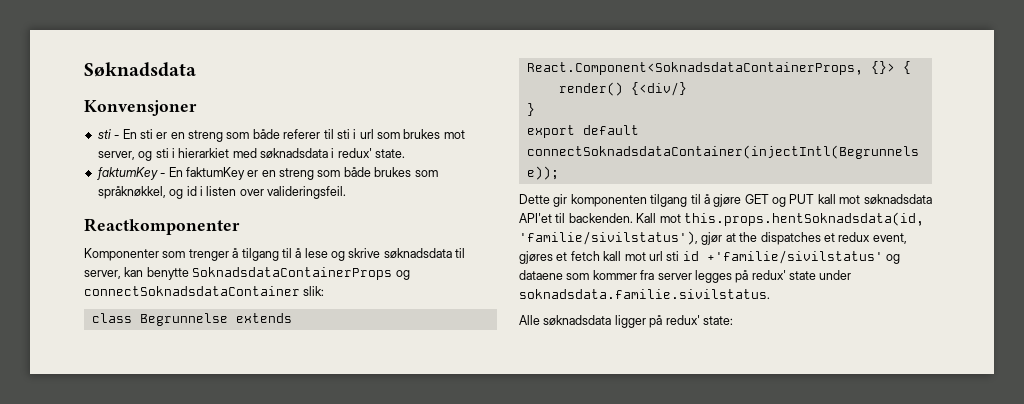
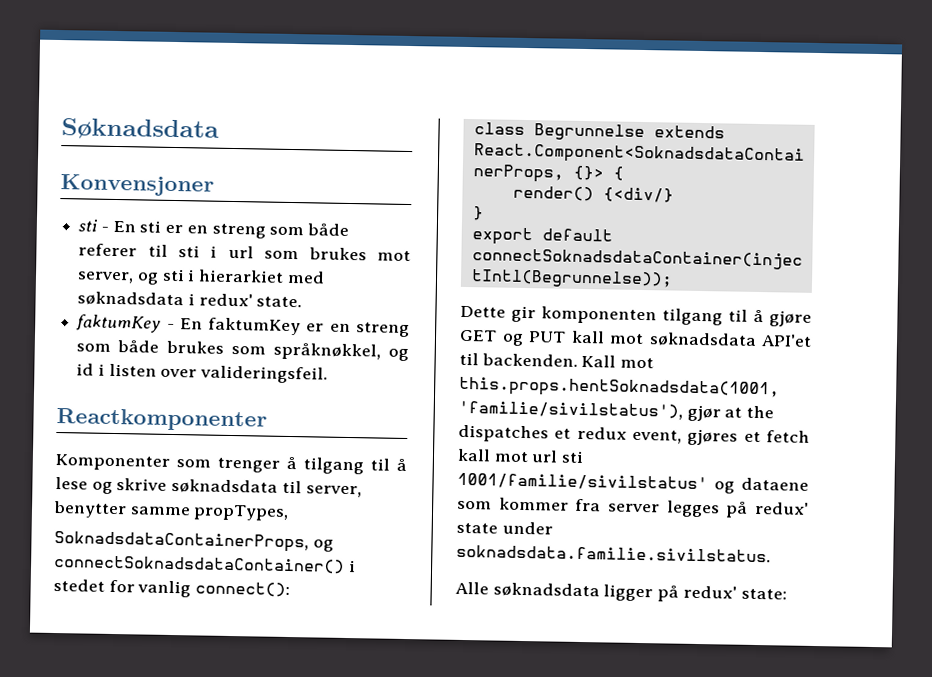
- Komponenter som trenger å tilgang til å lese og skrive søknadsdata til server, kan benytte SoknadsdataContainerProps og connectSoknadsdataContainer slik:
+ Komponenter som trenger å tilgang til å lese og skrive søknadsdata til server, benytter samme propTypes,
+ SoknadsdataContainerProps, og connectSoknadsdataContainer() i stedet for vanlig connect():
- Kall mot this.props.hentSoknadsdata(id, 'familie/sivilstatus'), gjør at the dispatches et redux event, gjøres et fetch kall mot url sti id +'familie/sivilstatus' og dataene som kommer fra server legges på redux' state under soknadsdata.familie.sivilstatus.
+ Kall mot this.props.hentSoknadsdata(1001, 'familie/sivilstatus'), gjør at the dispatches et redux event, gjøres et fetch kall mot url sti 1001/familie/sivilstatus' og dataene som kommer fra server legges på redux' state under soknadsdata.familie.sivilstatus.

